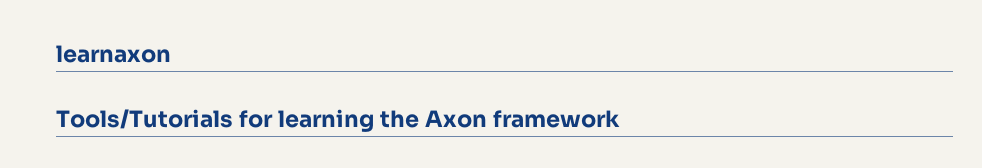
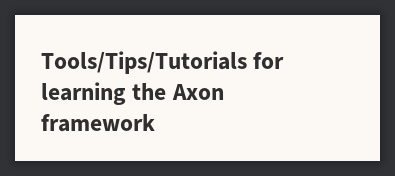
- learnaxon
- Tools/Tutorials for learning the Axon framework
+ Tools/Tips/Tutorials for learning the Axon framework

